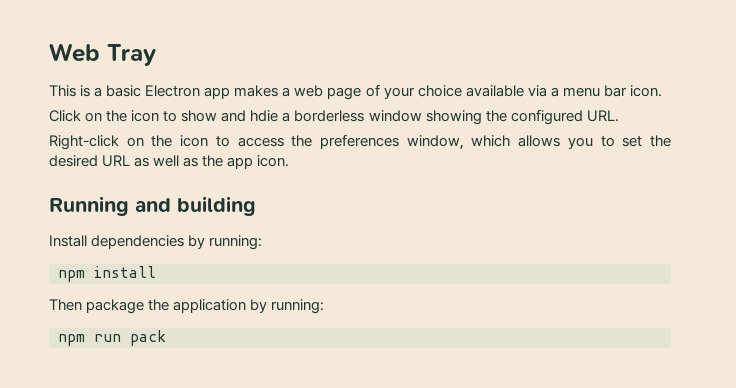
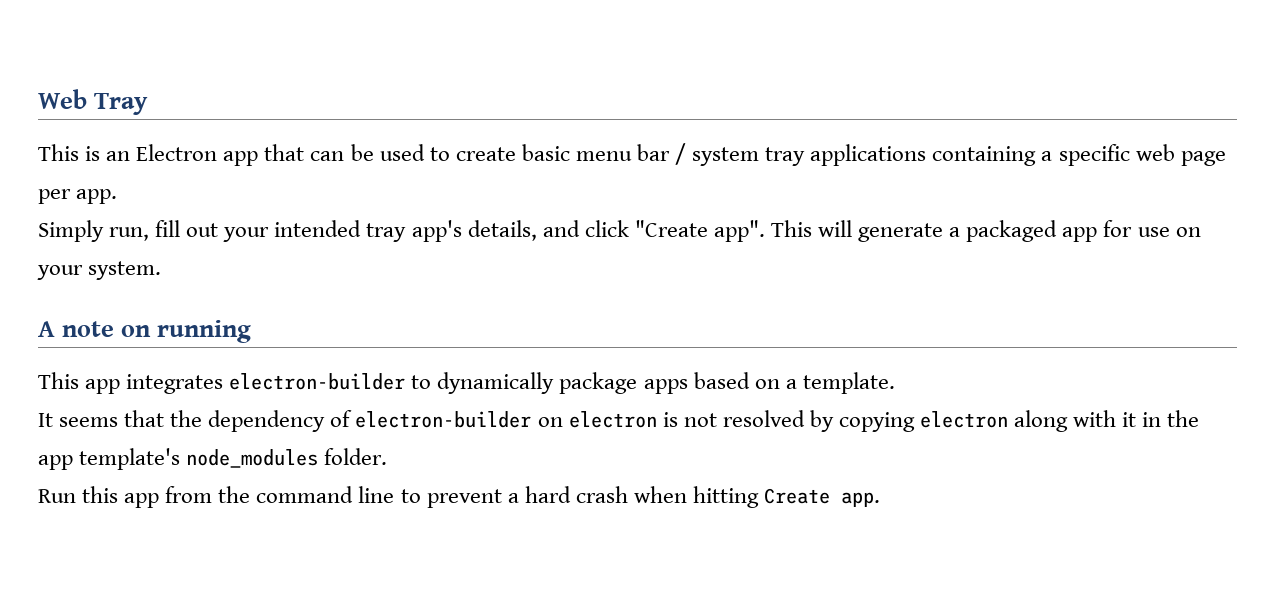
- This is a basic Electron app makes a web page of your choice available via a menu bar icon.
- Click on the icon to show and hdie a borderless window showing the configured URL.
- Right-click on the icon to access the preferences window, which allows you to set the desired URL as well as the app icon.
- Running and building
- Install dependencies by running:
- npm install
- Then package the application by running:
- npm run pack
+ This is an Electron app that can be used to create basic menu bar / system tray applications containing a specific web page per app.
+ Simply run, fill out your intended tray app's details, and click "Create app". This will generate a packaged app for use on your system.
+ A note on running
+ This app integrates electron-builder to dynamically package apps based on a template.
+ It seems that the dependency of electron-builder on electron is not resolved by copying electron along with it in the app template's node_modules folder.
+ Run this app from the command line to prevent a hard crash when hitting Create app.

